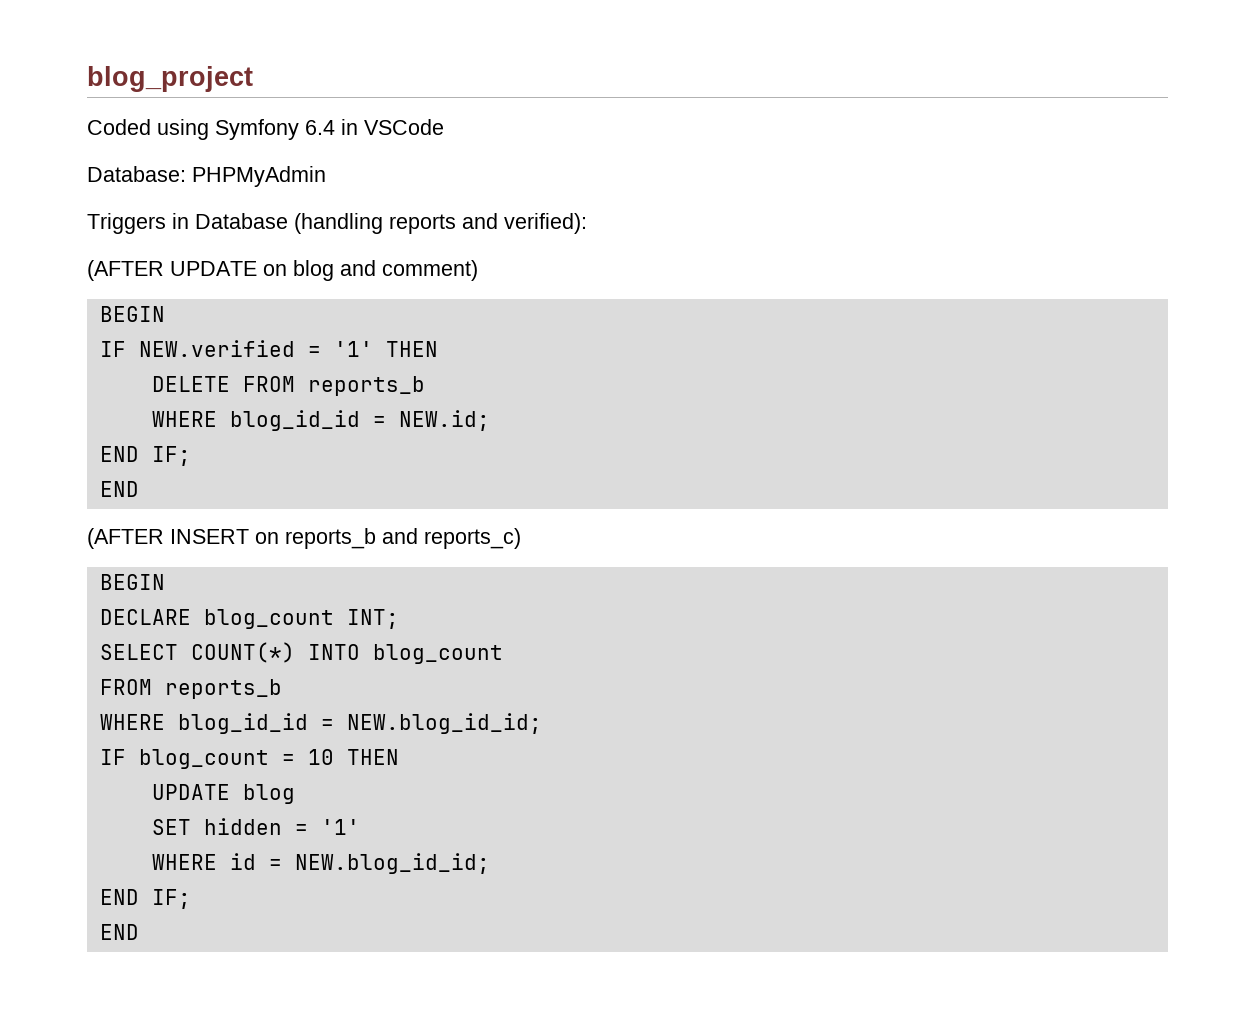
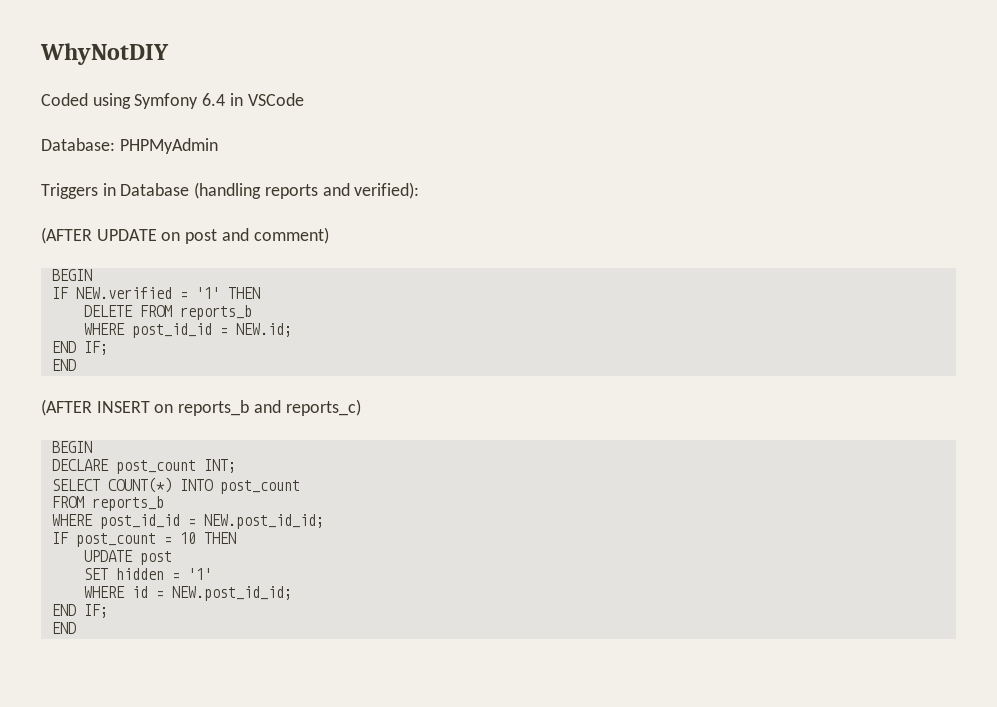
- blog_project
+ WhyNotDIY
- (AFTER UPDATE on blog and comment)
+ (AFTER UPDATE on post and comment)
- WHERE blog_id_id = NEW.id;
+ WHERE post_id_id = NEW.id;
- DECLARE blog_count INT;
+ DECLARE post_count INT;
- SELECT COUNT(*) INTO blog_count
+ SELECT COUNT(*) INTO post_count
  FROM reports_b
- WHERE blog_id_id = NEW.blog_id_id;
- IF blog_count = 10 THEN
+ WHERE post_id_id = NEW.post_id_id;
+ IF post_count = 10 THEN
- UPDATE blog
+ UPDATE post
- WHERE id = NEW.blog_id_id;
+ WHERE id = NEW.post_id_id;

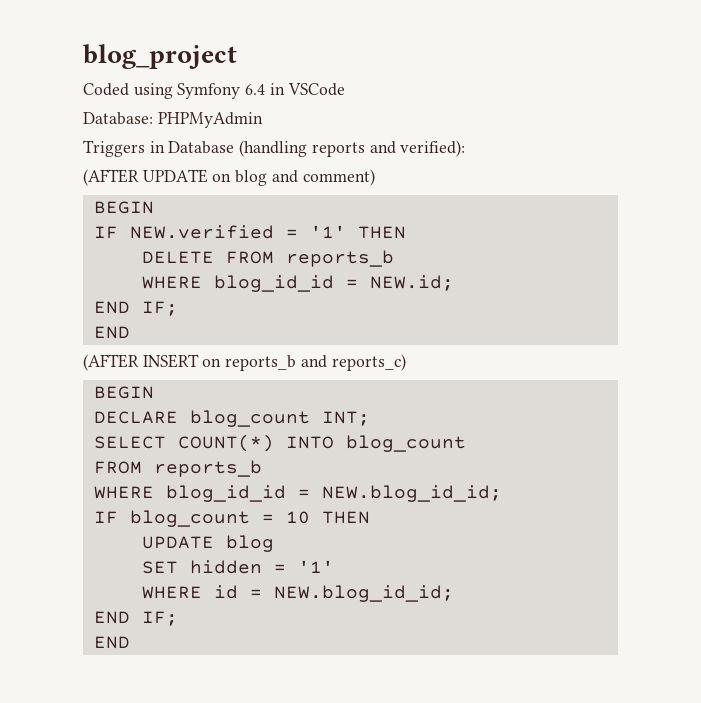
- WhyNotDIY
+ blog_project
- (AFTER UPDATE on post and comment)
+ (AFTER UPDATE on blog and comment)
- WHERE post_id_id = NEW.id;
+ WHERE blog_id_id = NEW.id;
- DECLARE post_count INT;
+ DECLARE blog_count INT;
- SELECT COUNT(*) INTO post_count
+ SELECT COUNT(*) INTO blog_count
  FROM reports_b
- WHERE post_id_id = NEW.post_id_id;
- IF post_count = 10 THEN
+ WHERE blog_id_id = NEW.blog_id_id;
+ IF blog_count = 10 THEN
- UPDATE post
+ UPDATE blog
- WHERE id = NEW.post_id_id;
+ WHERE id = NEW.blog_id_id;

